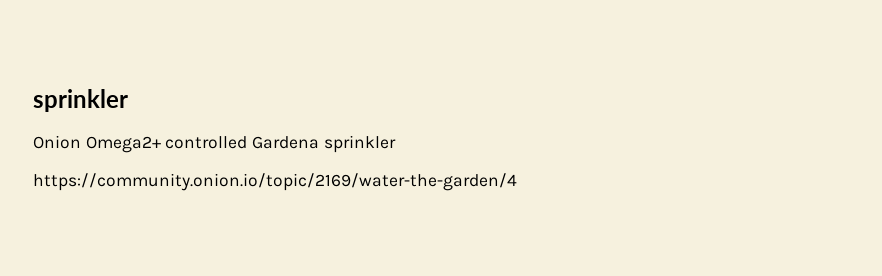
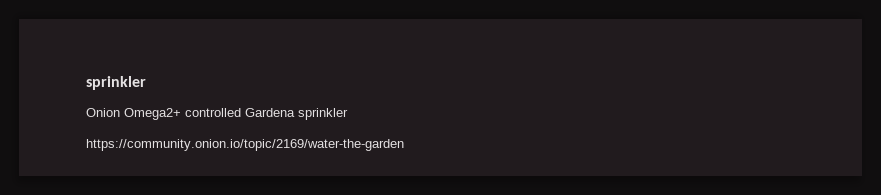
- https://community.onion.io/topic/2169/water-the-garden/4
+ https://community.onion.io/topic/2169/water-the-garden

